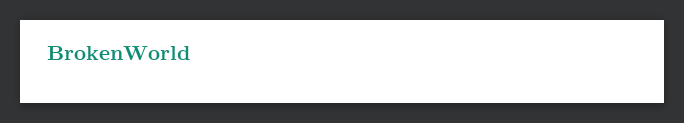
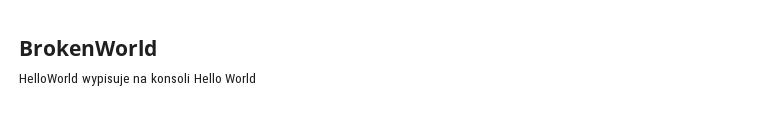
+ HelloWorld wypisuje na konsoli Hello World

